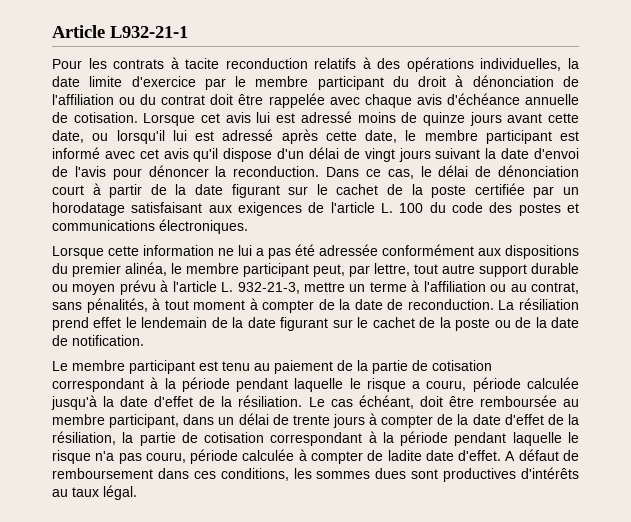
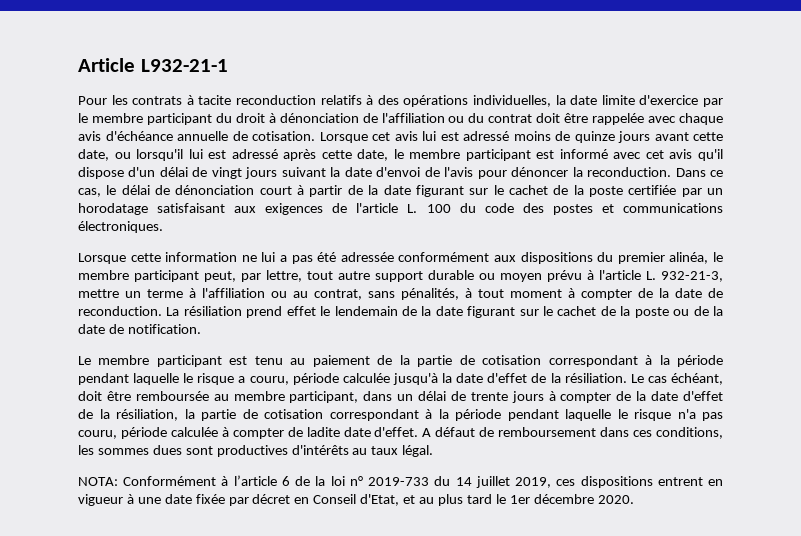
+ NOTA: Conformément à l’article 6 de la loi n° 2019-733 du 14 juillet 2019, ces dispositions entrent en vigueur à une date fixée par décret en Conseil d'Etat, et au plus tard le 1er décembre 2020.

